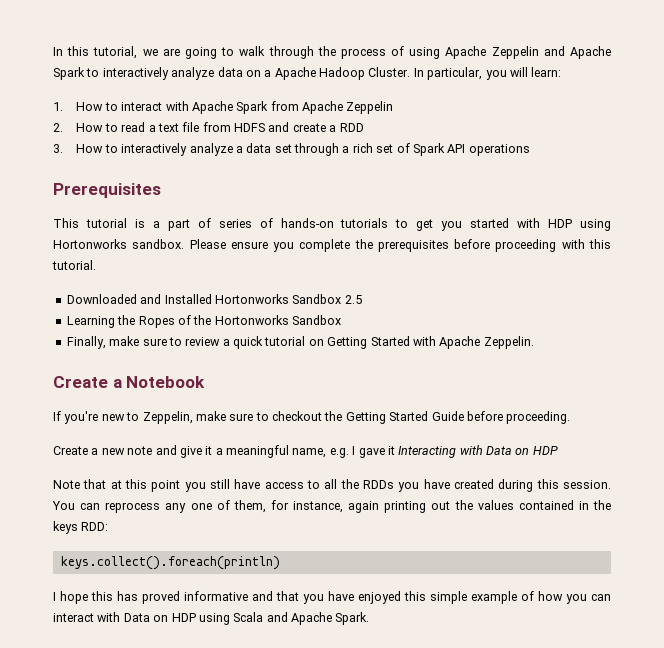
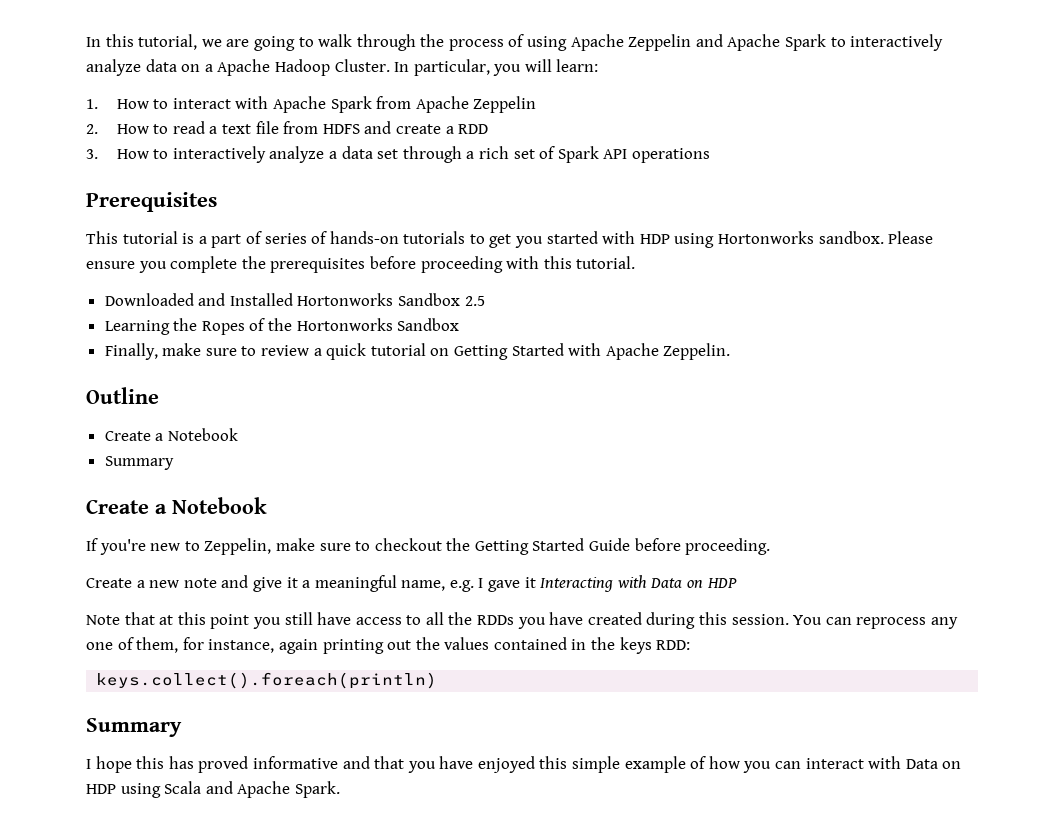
+ Outline
+ Create a Notebook
+ Summary
  keys.collect().foreach(println)
+ Summary

